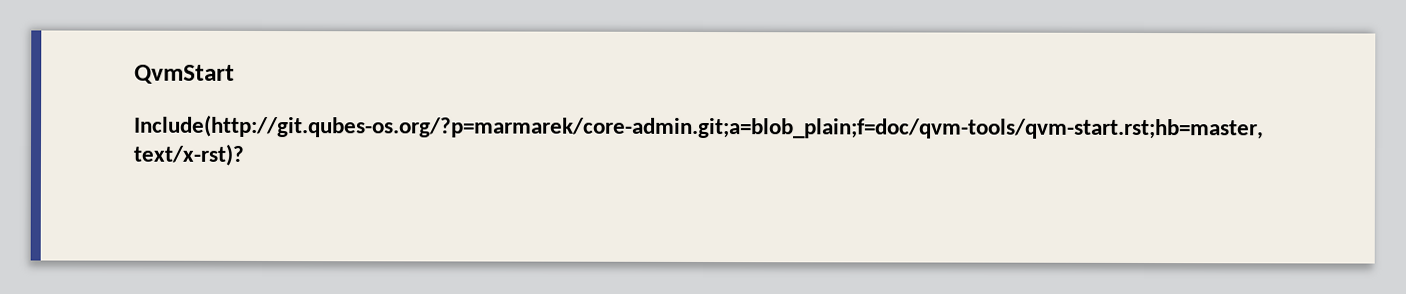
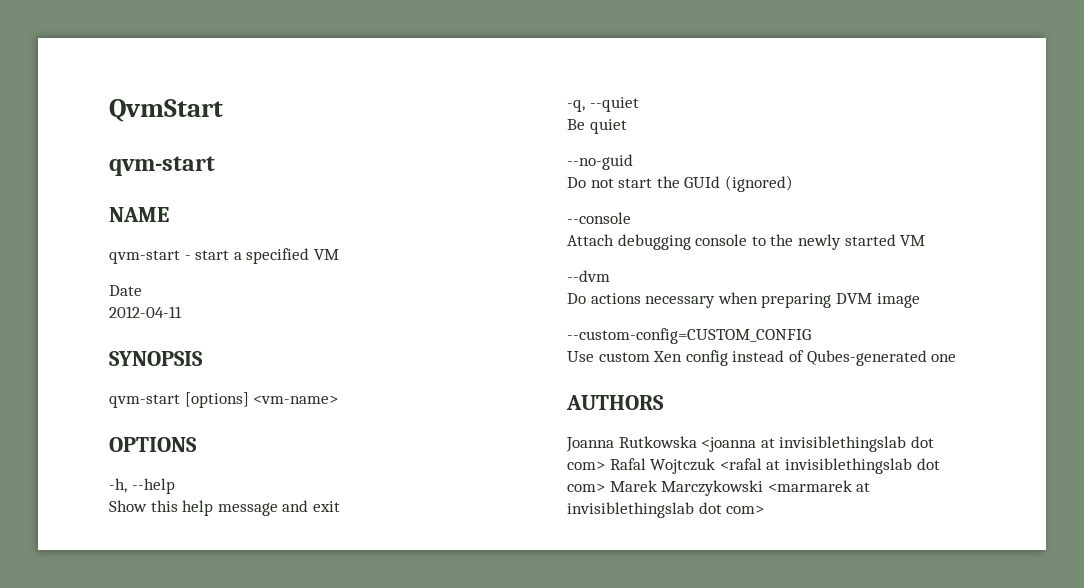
  QvmStart
- Include(http://git.qubes-os.org/?p=marmarek/core-admin.git;a=blob_plain;f=doc/qvm-tools/qvm-start.rst;hb=master, text/x-rst)?
+ qvm-start
+ NAME
+ qvm-start - start a specified VM
+ Date
+ 2012-04-11
+ SYNOPSIS
+ qvm-start [options] <vm-name>
+ OPTIONS
+ -h, --help
+ Show this help message and exit
+ -q, --quiet
+ Be quiet
+ --no-guid
+ Do not start the GUId (ignored)
+ --console
+ Attach debugging console to the newly started VM
+ --dvm
+ Do actions necessary when preparing DVM image
+ --custom-config=CUSTOM_CONFIG
+ Use custom Xen config instead of Qubes-generated one
+ AUTHORS
+ Joanna Rutkowska <joanna at invisiblethingslab dot com> Rafal Wojtczuk <rafal at invisiblethingslab dot com> Marek Marczykowski <marmarek at invisiblethingslab dot com>

